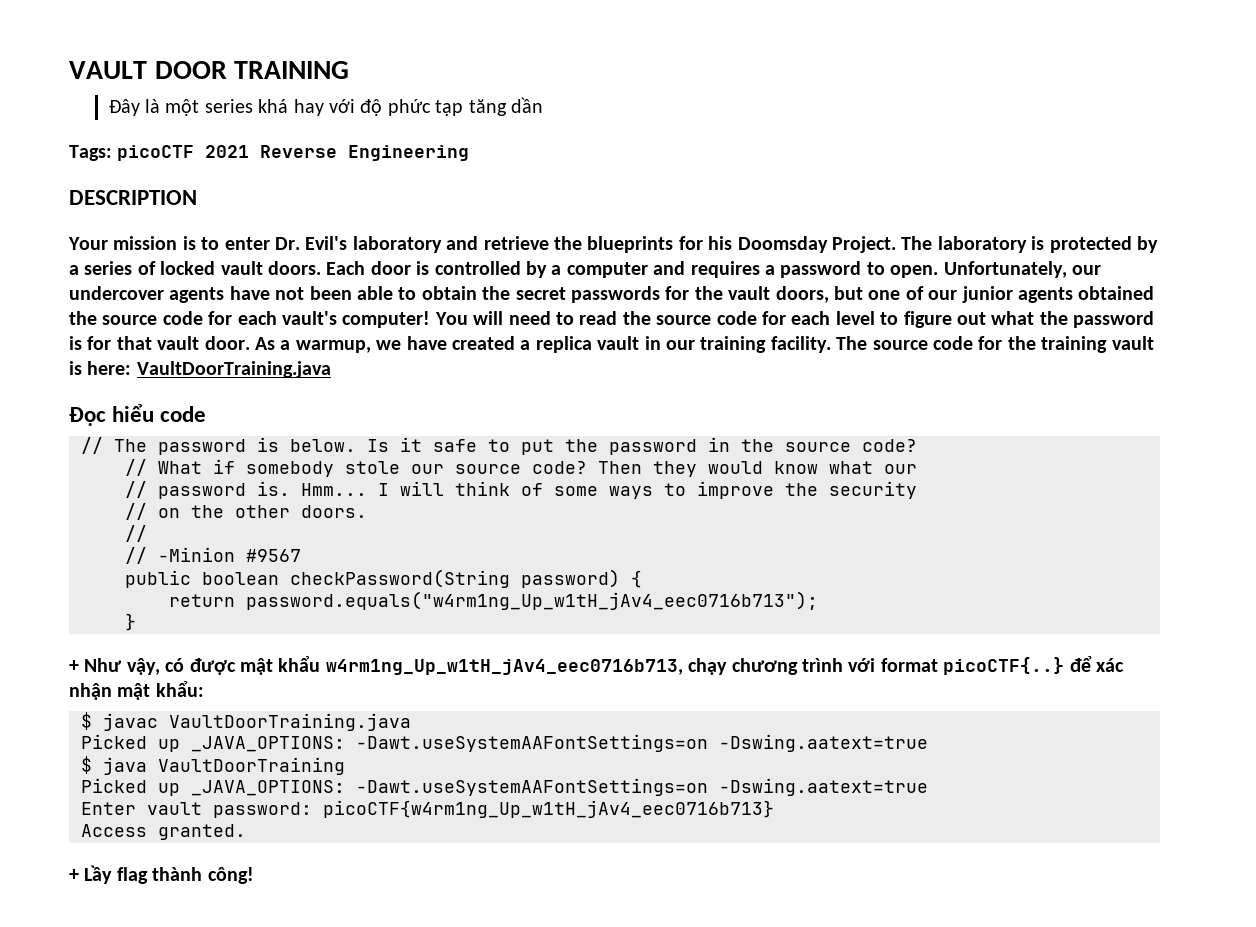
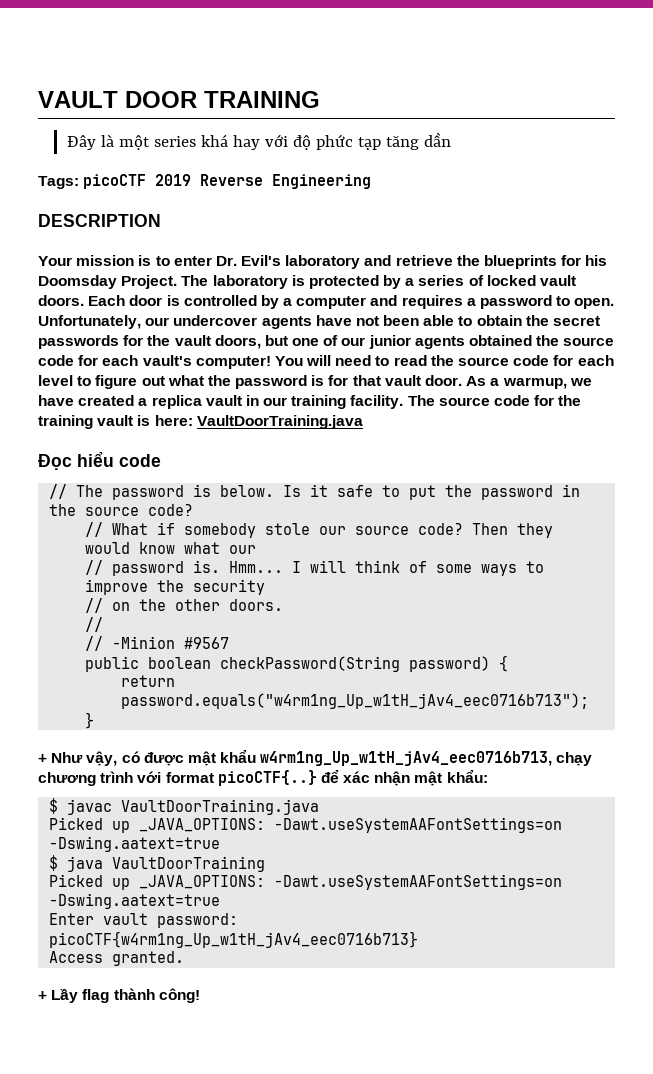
- Tags: picoCTF 2021 Reverse Engineering
+ Tags: picoCTF 2019 Reverse Engineering

